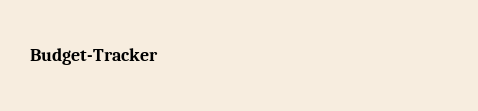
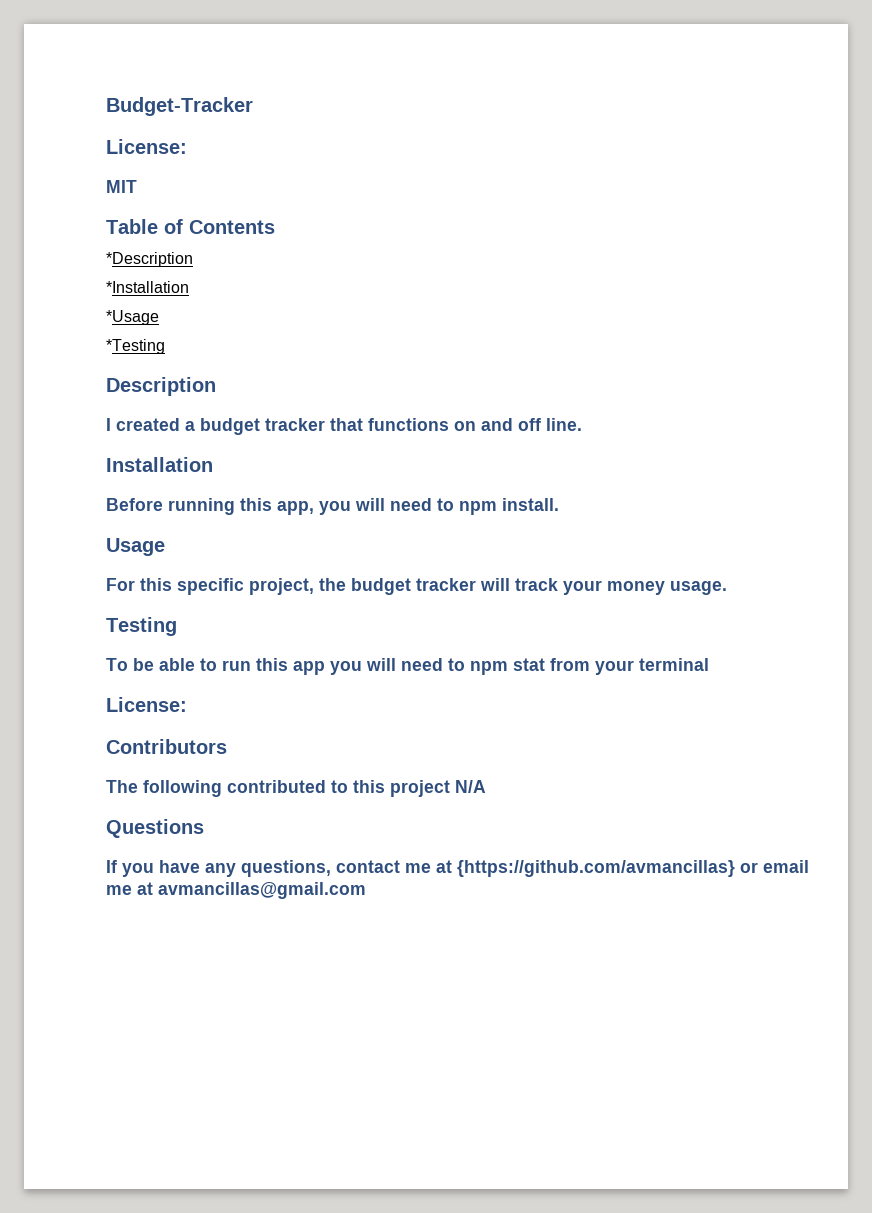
  Budget-Tracker
+ License:
+ MIT
+ Table of Contents
+ *Description
+ *Installation
+ *Usage
+ *Testing
+ Description
+ I created a budget tracker that functions on and off line.
+ Installation
+ Before running this app, you will need to npm install.
+ Usage
+ For this specific project, the budget tracker will track your money usage.
+ Testing
+ To be able to run this app you will need to npm stat from your terminal
+ License:
+ Contributors
+ The following contributed to this project N/A
+ Questions
+ If you have any questions, contact me at {https://github.com/avmancillas} or email me at avmancillas@gmail.com

